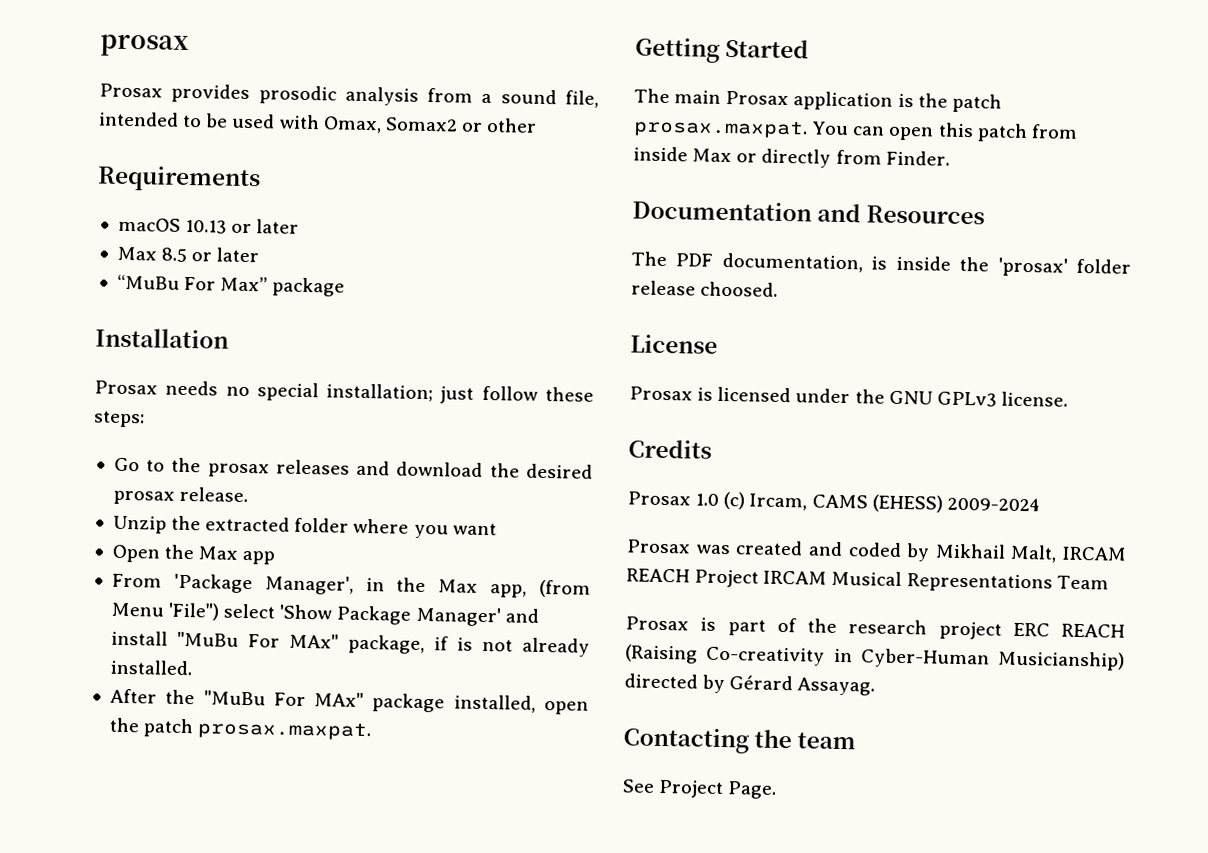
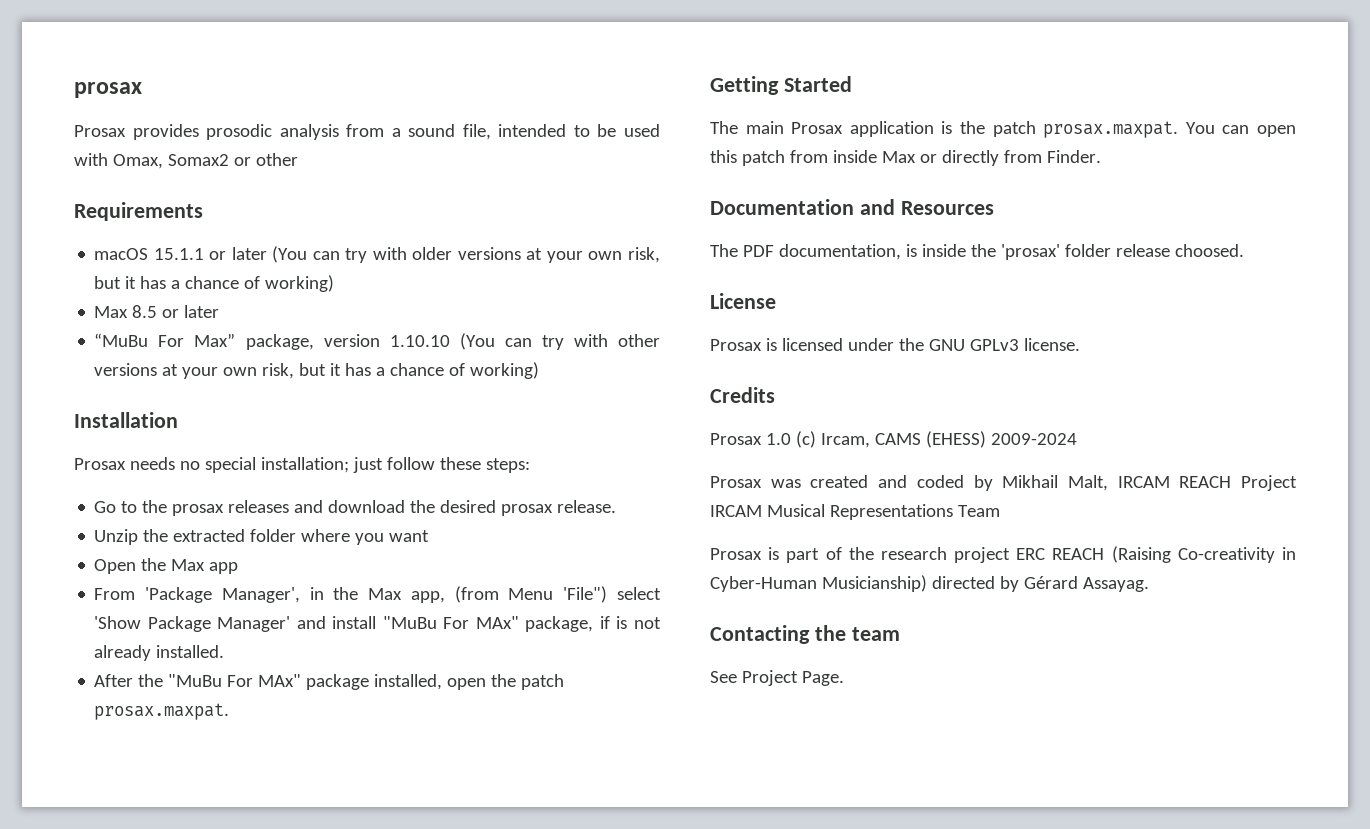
- macOS 10.13 or later
+ macOS 15.1.1 or later (You can try with older versions at your own risk, but it has a chance of working)
- “MuBu For Max” package
+ “MuBu For Max” package, version 1.10.10 (You can try with other versions at your own risk, but it has a chance of working)

